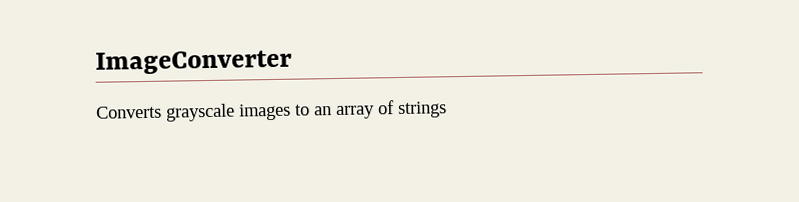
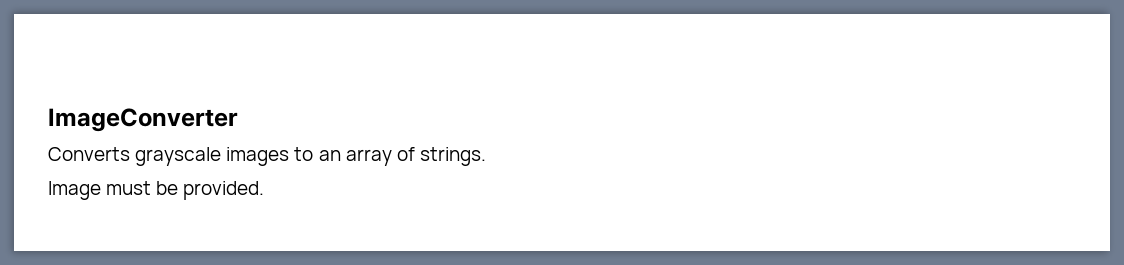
- Converts grayscale images to an array of strings
+ Converts grayscale images to an array of strings.
+ Image must be provided.

